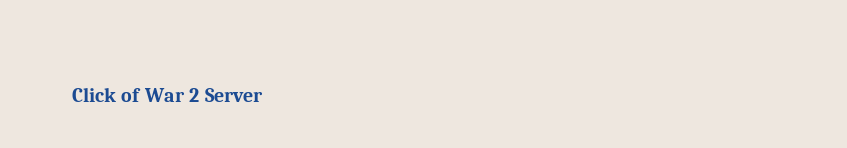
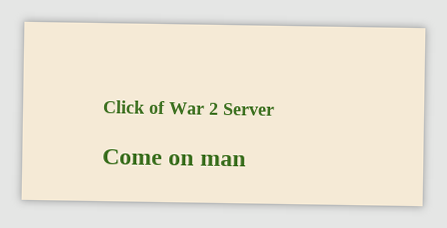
+ Come on man

